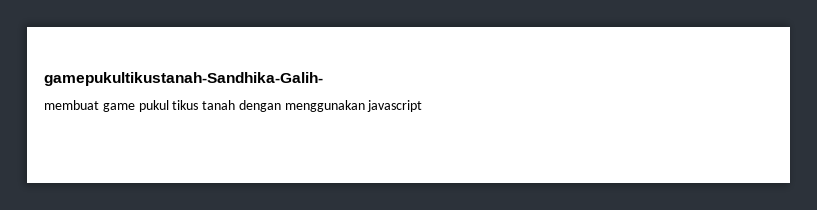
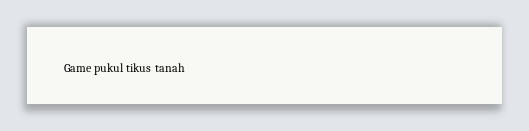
- gamepukultikustanah-Sandhika-Galih-
- membuat game pukul tikus tanah dengan menggunakan javascript
+ Game pukul tikus tanah

